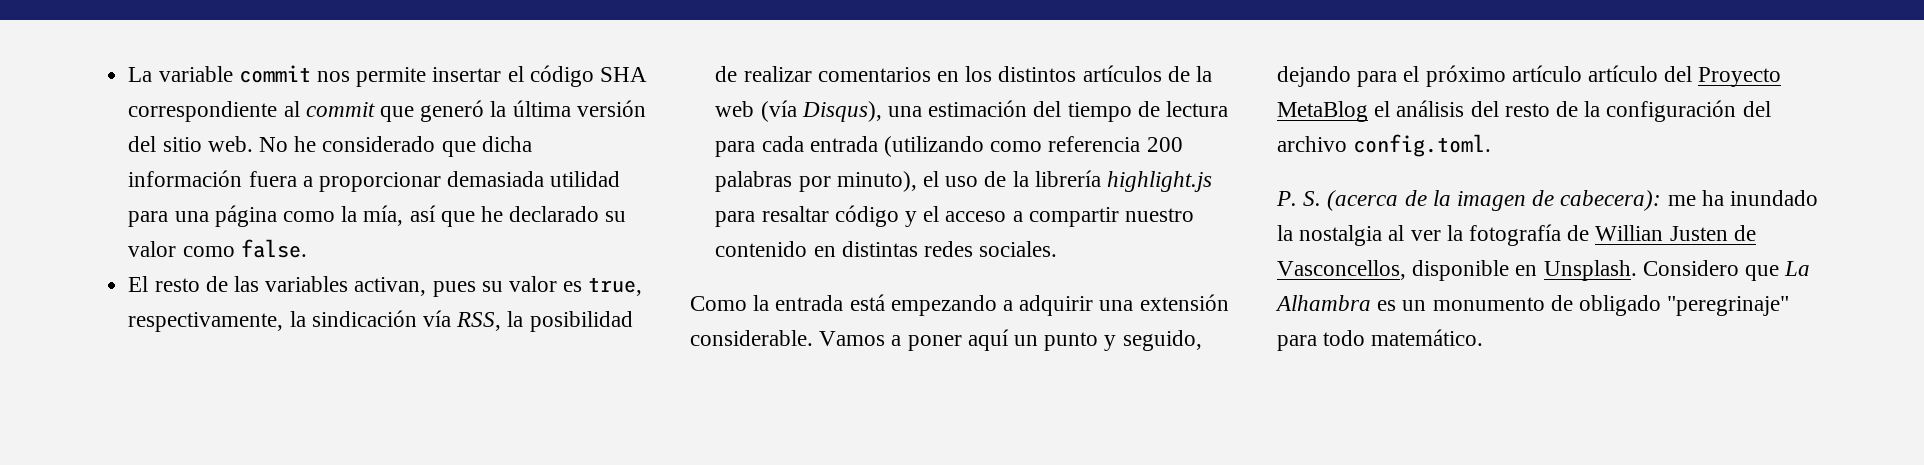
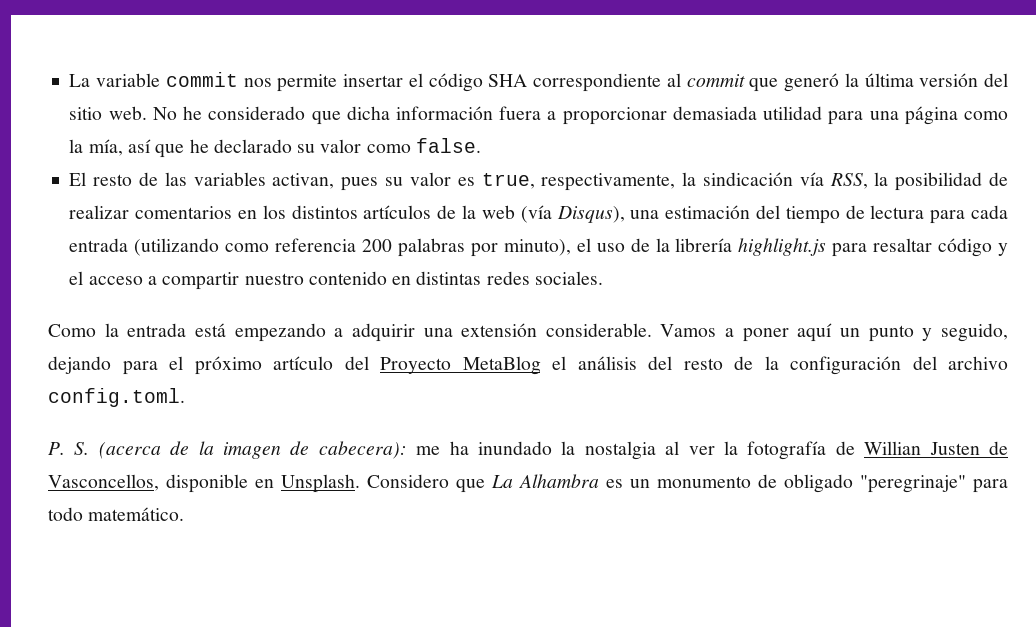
- Vamos a poner aquí un punto y seguido, dejando para el próximo artículo artículo del Proyecto MetaBlog el análisis del resto de la configuración del archivo config.toml.
+ Vamos a poner aquí un punto y seguido, dejando para el próximo artículo del Proyecto MetaBlog el análisis del resto de la configuración del archivo config.toml.

